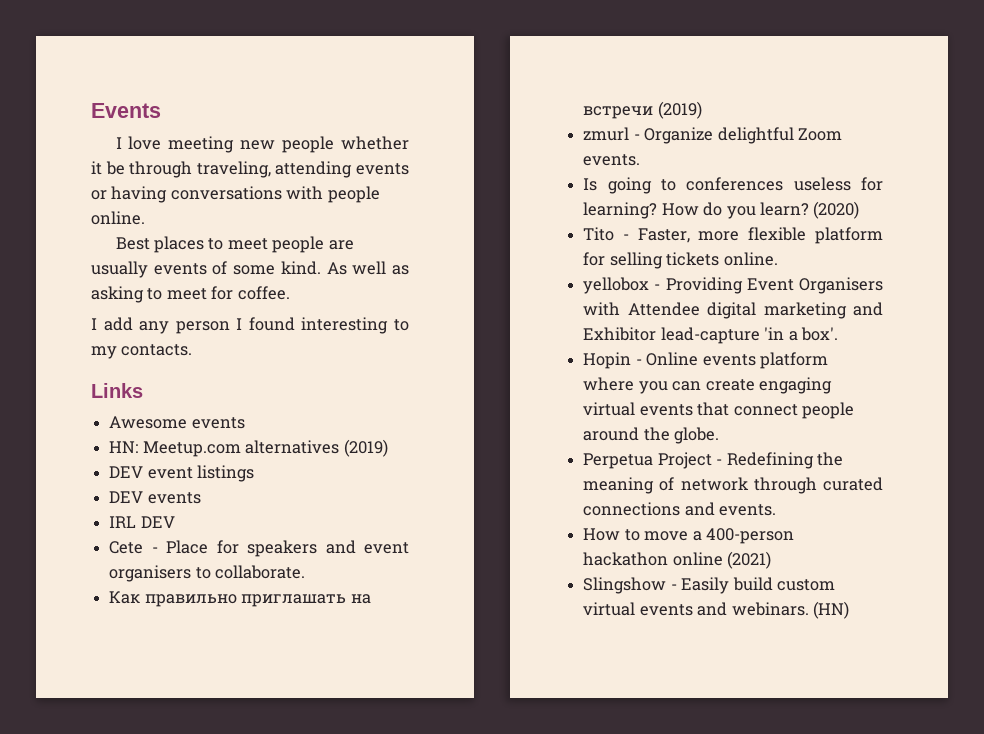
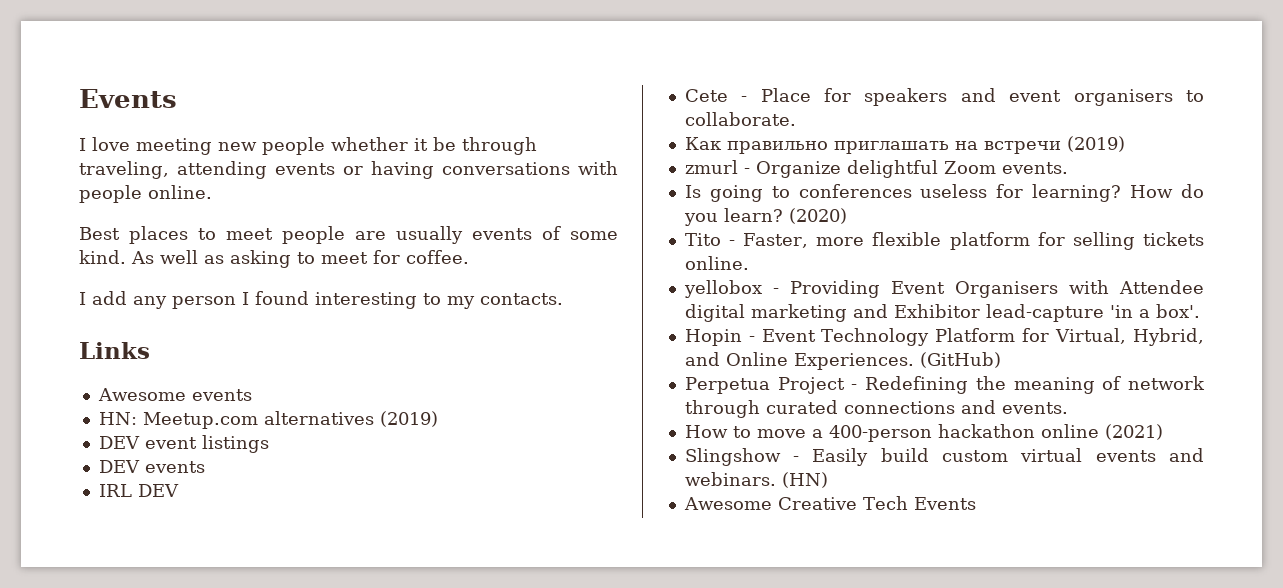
- Hopin - Online events platform where you can create engaging virtual events that connect people around the globe.
+ Hopin - Event Technology Platform for Virtual, Hybrid, and Online Experiences. (GitHub)
+ Awesome Creative Tech Events

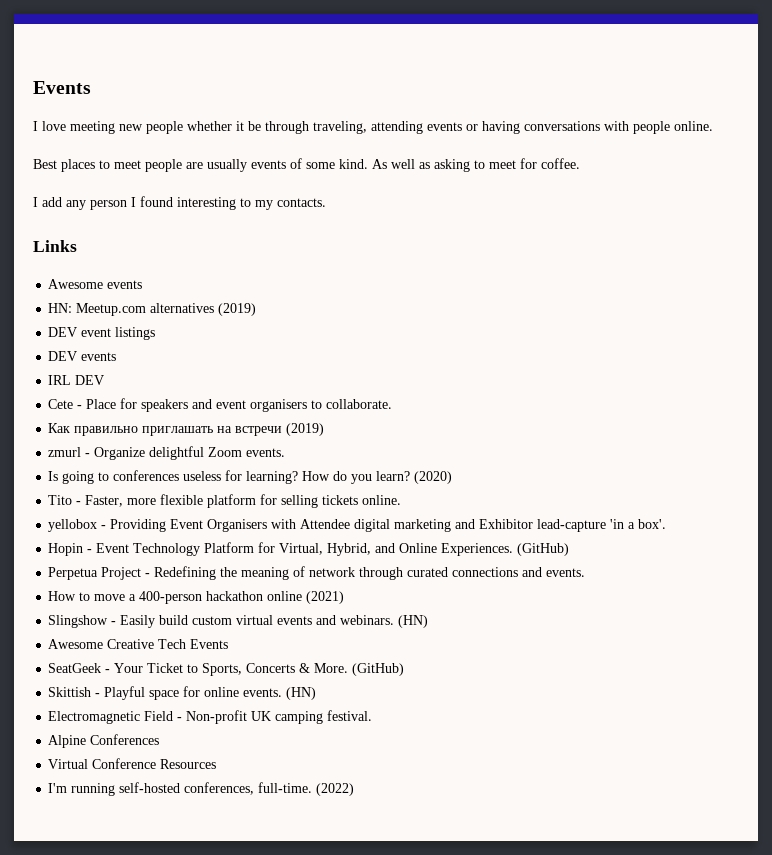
+ SeatGeek - Your Ticket to Sports, Concerts & More. (GitHub)
+ Skittish - Playful space for online events. (HN)
+ Electromagnetic Field - Non-profit UK camping festival.
+ Alpine Conferences
+ Virtual Conference Resources
+ I'm running self-hosted conferences, full-time. (2022)

